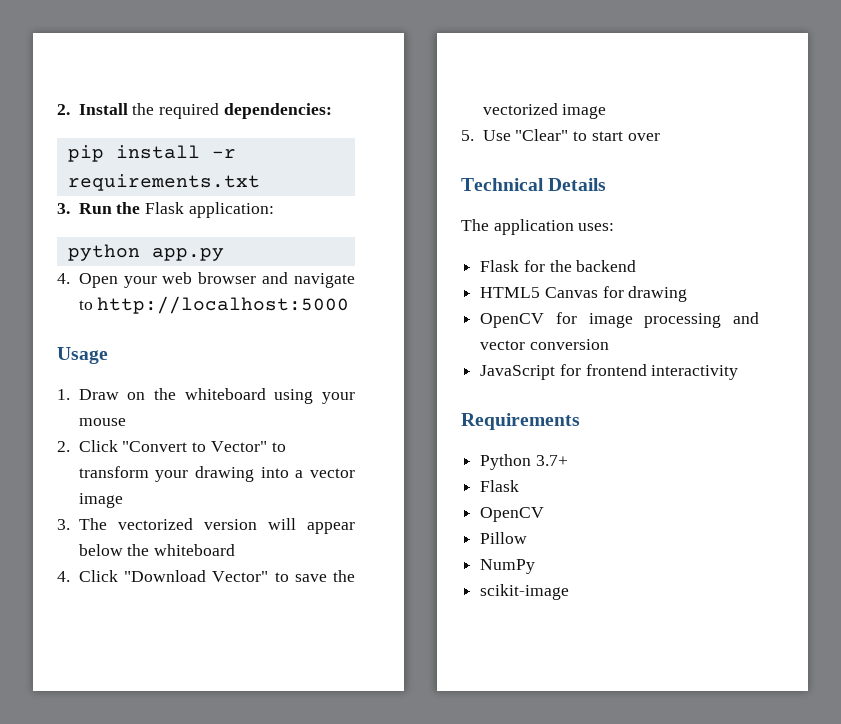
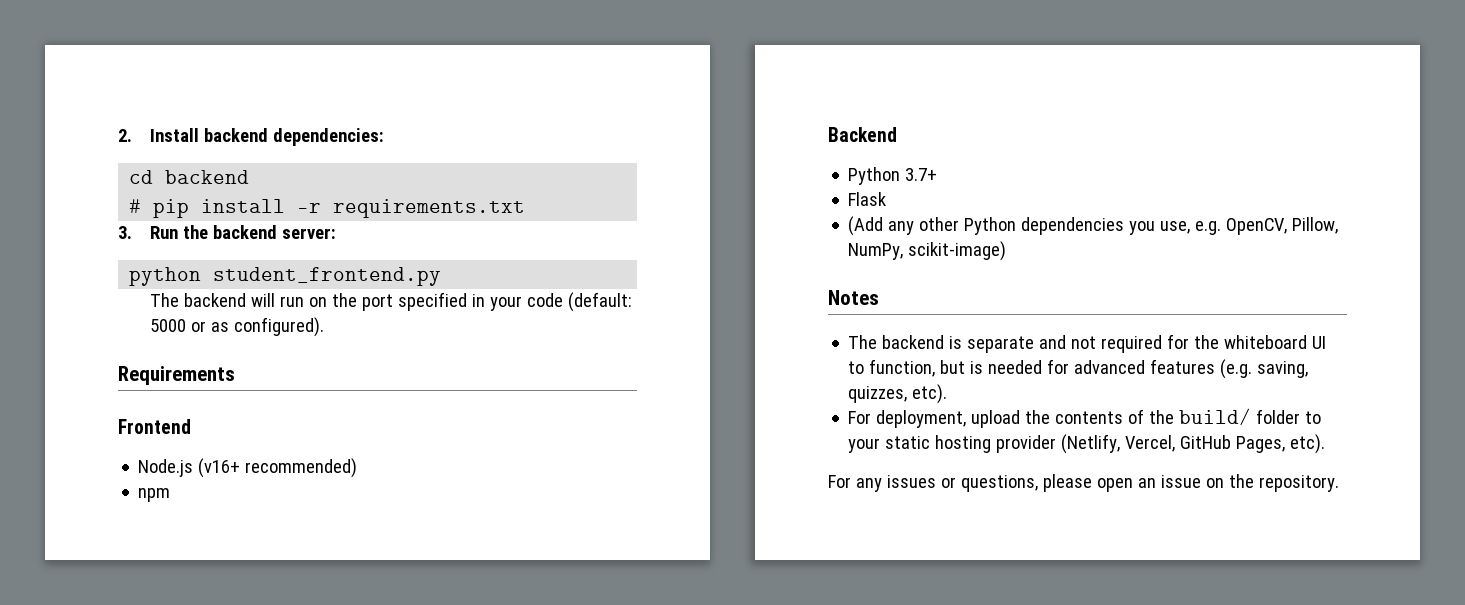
- 2. Install the required dependencies:
+ 2. Install backend dependencies:
- pip install -r requirements.txt
+ cd backend
+ # pip install -r requirements.txt
- 3. Run the Flask application:
+ 3. Run the backend server:
- python app.py
- 4. Open your web browser and navigate to http://localhost:5000
- Usage
- 1. Draw on the whiteboard using your mouse
- 2. Click "Convert to Vector" to transform your drawing into a vector image
- 3. The vectorized version will appear below the whiteboard
- 4. Click "Download Vector" to save the vectorized image
- 5. Use "Clear" to start over
- Technical Details
- The application uses:
- Flask for the backend
- HTML5 Canvas for drawing
- OpenCV for image processing and vector conversion
- JavaScript for frontend interactivity
+ python student_frontend.py
+ The backend will run on the port specified in your code (default: 5000 or as configured).
  Requirements
+ Frontend
+ Node.js (v16+ recommended)
+ npm
+ Backend
  Python 3.7+
  Flask
- OpenCV
- Pillow
- NumPy
- scikit-image
+ (Add any other Python dependencies you use, e.g. OpenCV, Pillow, NumPy, scikit-image)
+ Notes
+ The backend is separate and not required for the whiteboard UI to function, but is needed for advanced features (e.g. saving, quizzes, etc).
+ For deployment, upload the contents of the build/ folder to your static hosting provider (Netlify, Vercel, GitHub Pages, etc).
+ For any issues or questions, please open an issue on the repository.

